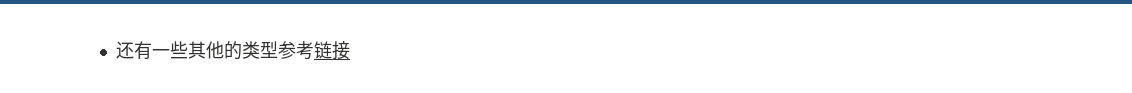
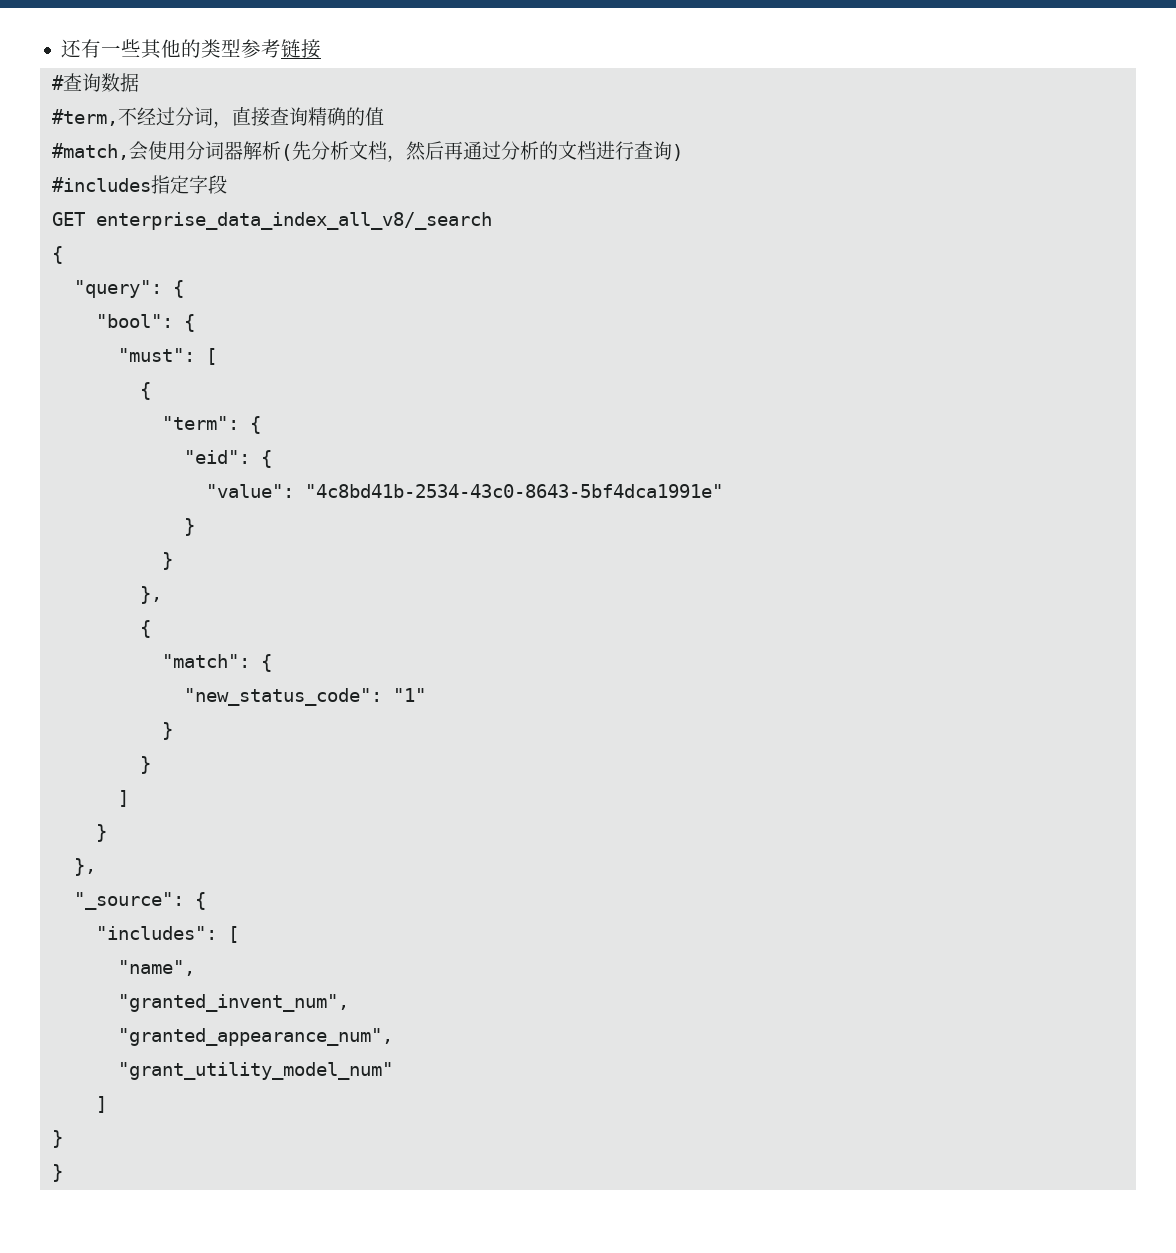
+ #查询数据
+ #term,不经过分词，直接查询精确的值
+ #match,会使用分词器解析(先分析文档，然后再通过分析的文档进行查询)
+ #includes指定字段
+ GET enterprise_data_index_all_v8/_search
+ {
+ "query": {
+ "bool": {
+ "must": [
+ {
+ "term": {
+ "eid": {
+ "value": "4c8bd41b-2534-43c0-8643-5bf4dca1991e"
+ }
+ }
+ },
+ {
+ "match": {
+ "new_status_code": "1"
+ }
+ }
+ ]
+ }
+ },
+ "_source": {
+ "includes": [
+ "name",
+ "granted_invent_num",
+ "granted_appearance_num",
+ "grant_utility_model_num"
+ ]
+ }
+ }

